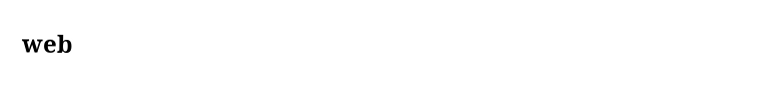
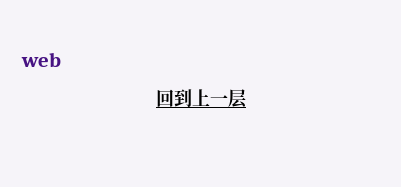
+ 回到上一层

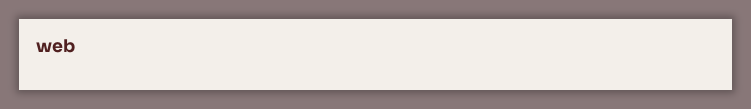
- 回到上一层

